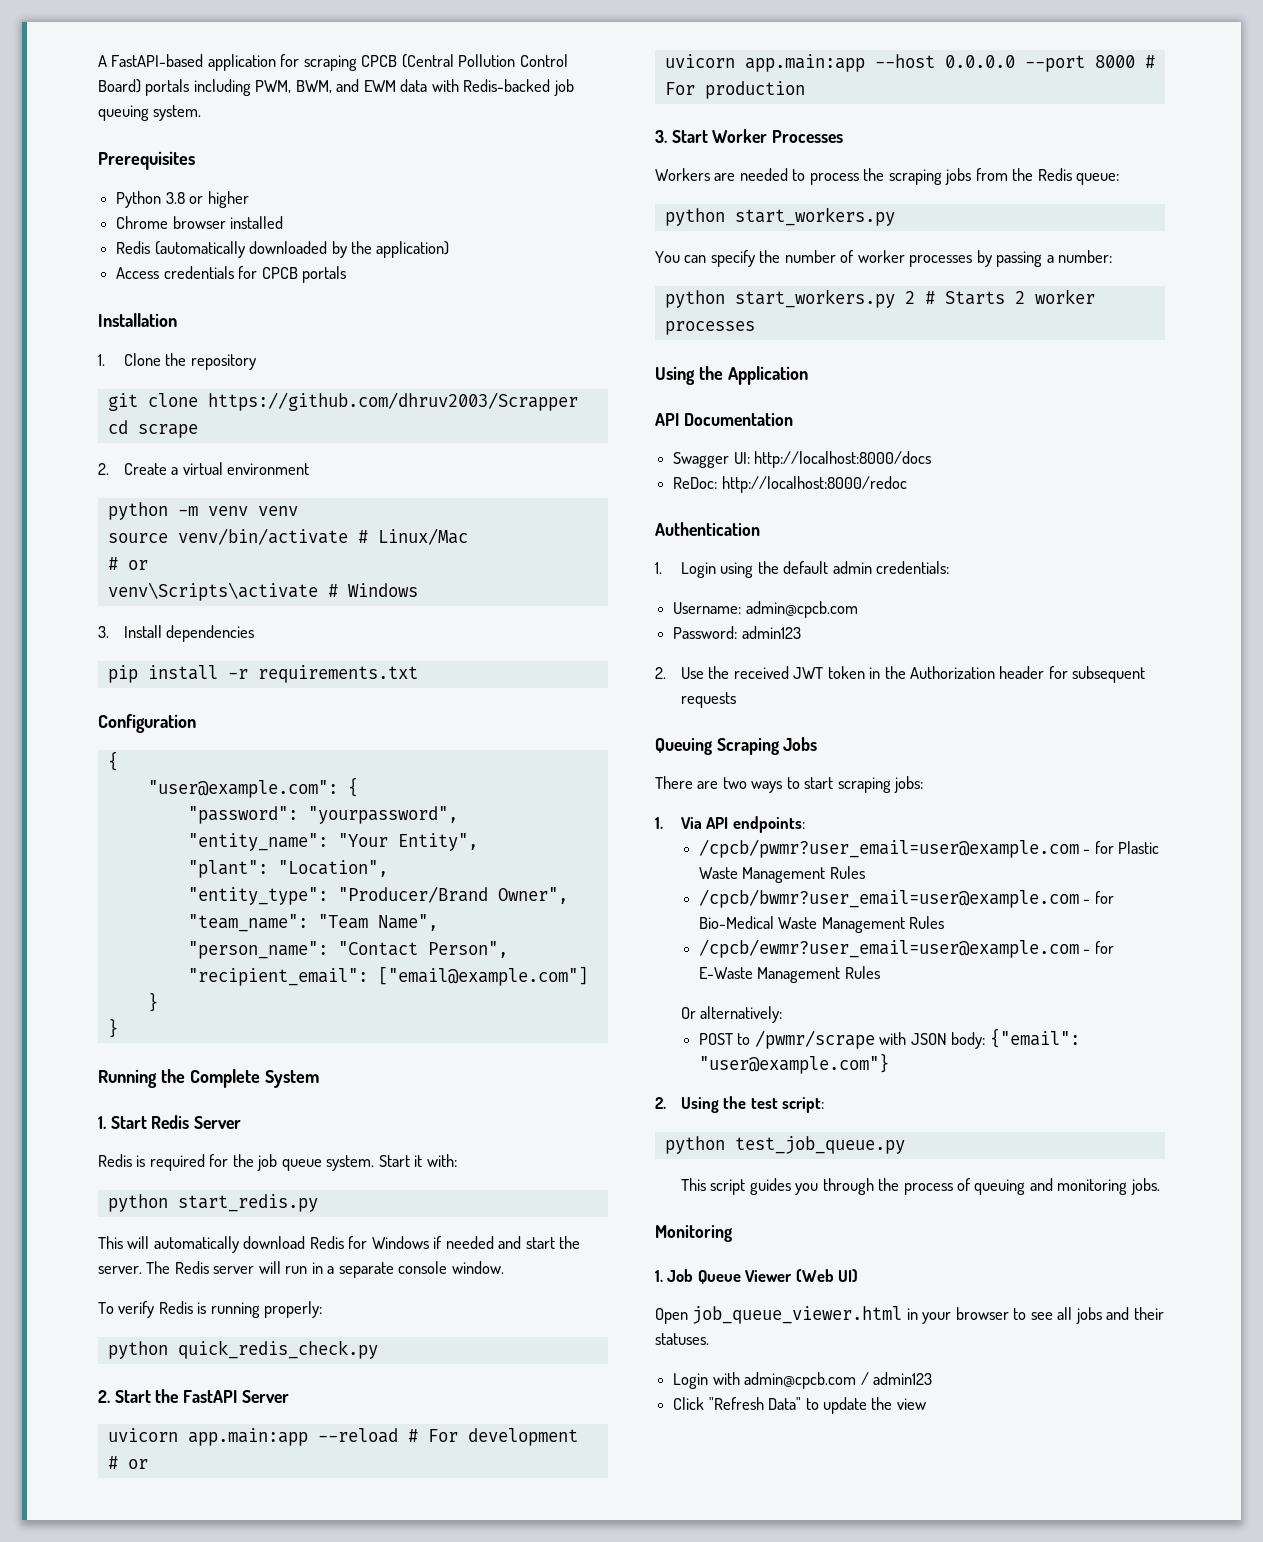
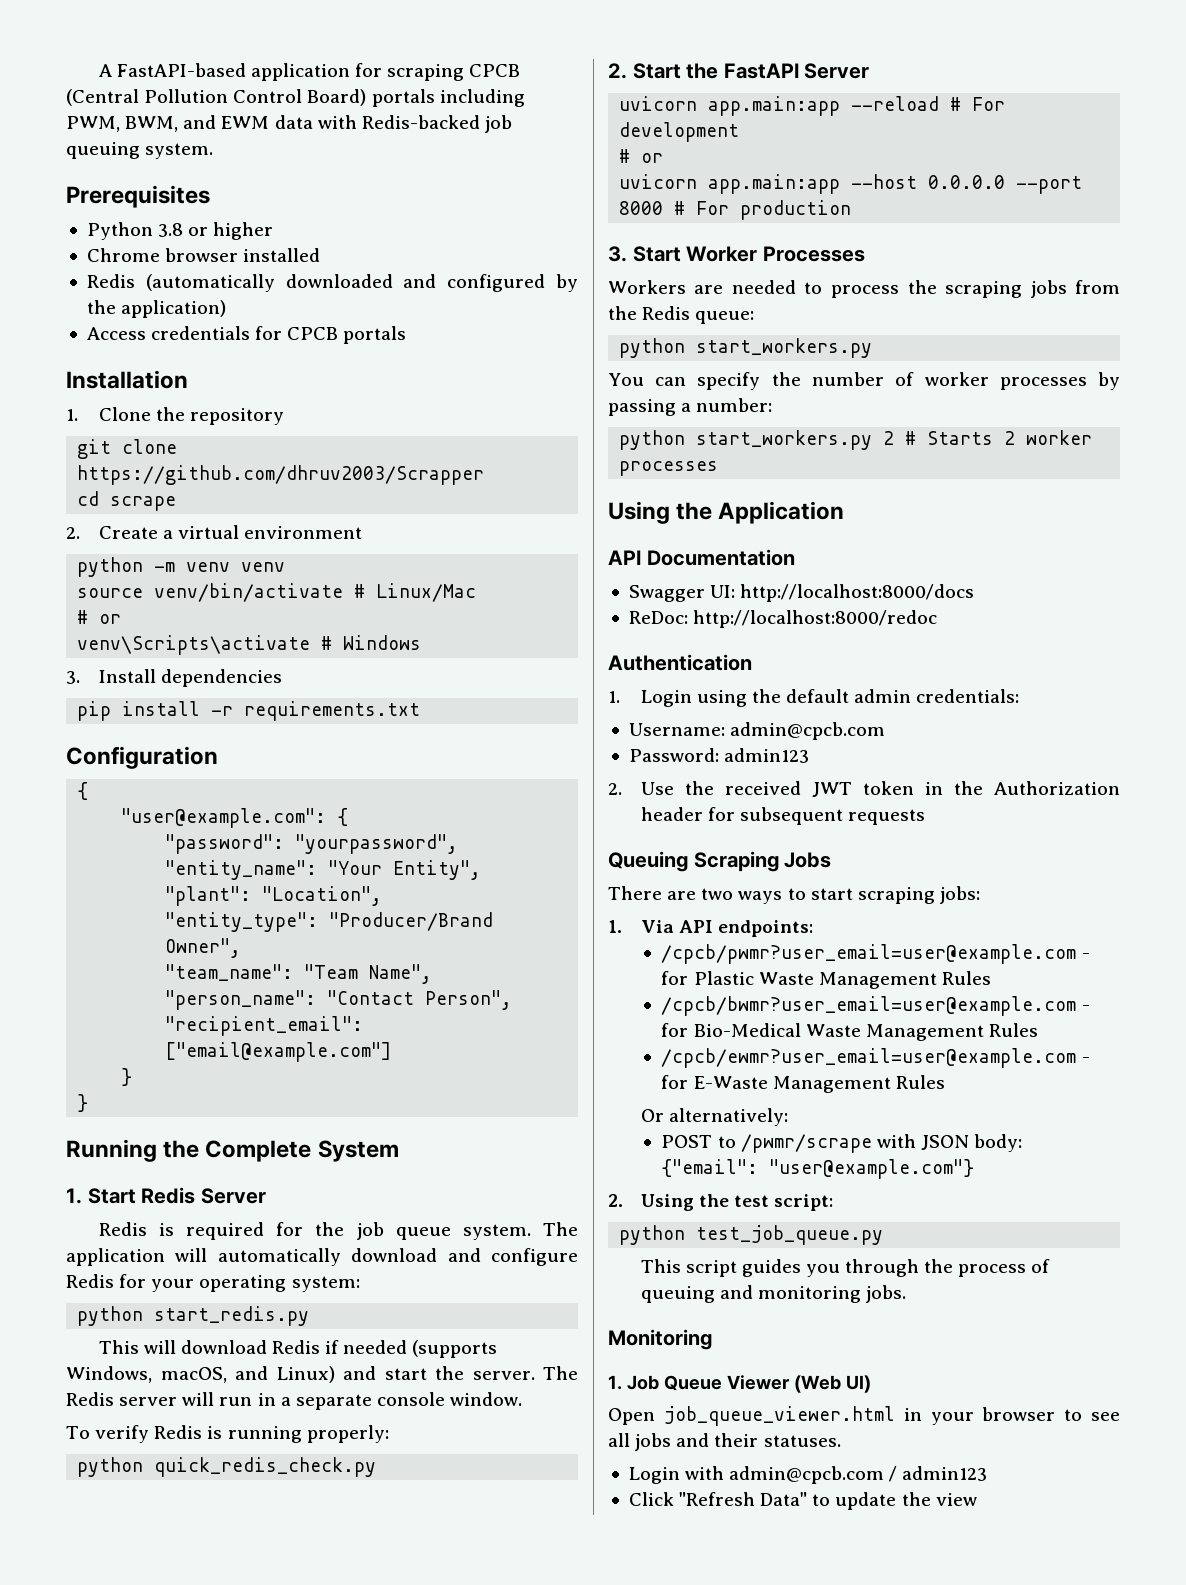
- Redis (automatically downloaded by the application)
+ Redis (automatically downloaded and configured by the application)
- Start it with:
+ The application will automatically download and configure Redis for your operating system:
- This will automatically download Redis for Windows if needed and start the server.
+ This will download Redis if needed (supports Windows, macOS, and Linux) and start the server.

